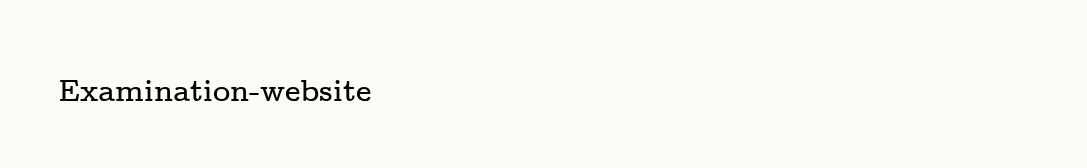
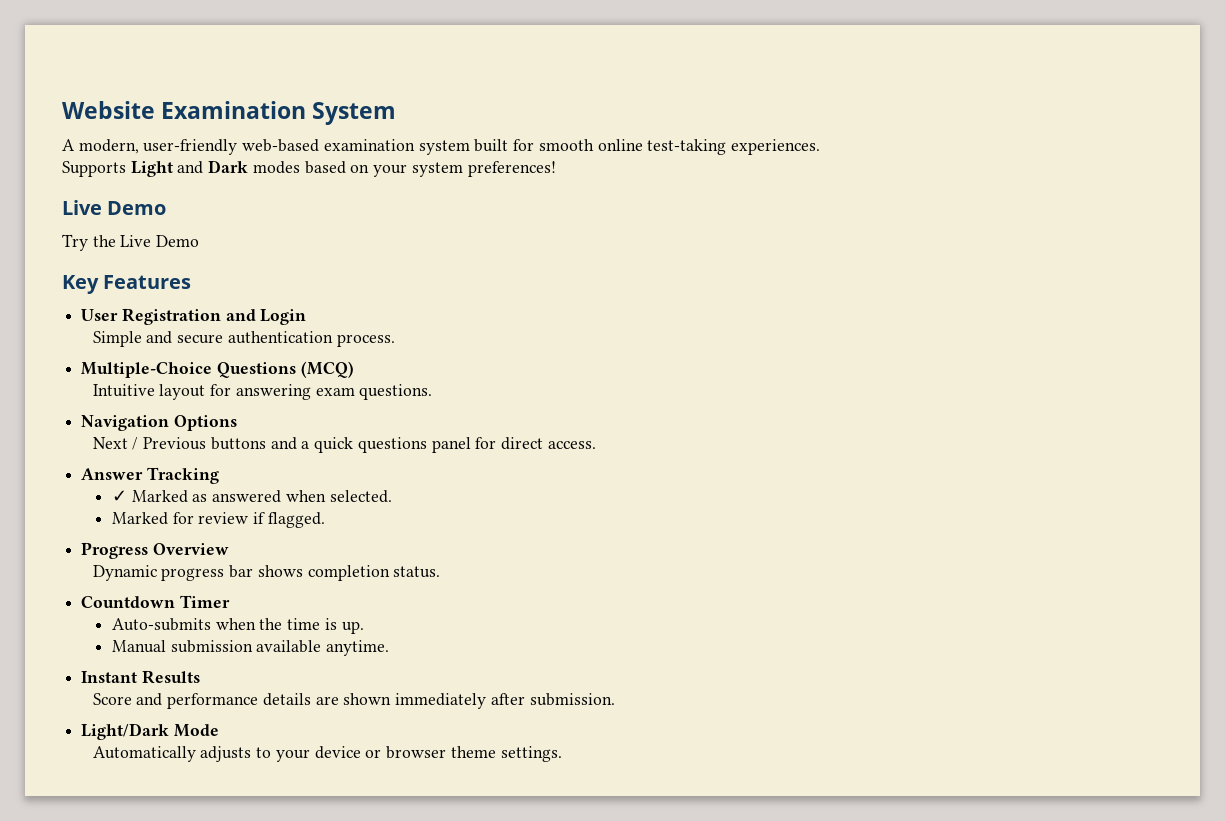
- Examination-website
+ Website Examination System
+ A modern, user-friendly web-based examination system built for smooth online test-taking experiences.
+ Supports Light and Dark modes based on your system preferences!
+ Live Demo
+ Try the Live Demo
+ Key Features
+ User Registration and Login
+ Simple and secure authentication process.
+ Multiple-Choice Questions (MCQ)
+ Intuitive layout for answering exam questions.
+ Navigation Options
+ Next / Previous buttons and a quick questions panel for direct access.
+ Answer Tracking
+ ✓ Marked as answered when selected.
+ Marked for review if flagged.
+ Progress Overview
+ Dynamic progress bar shows completion status.
+ Countdown Timer
+ Auto-submits when the time is up.
+ Manual submission available anytime.
+ Instant Results
+ Score and performance details are shown immediately after submission.
+ Light/Dark Mode
+ Automatically adjusts to your device or browser theme settings.

